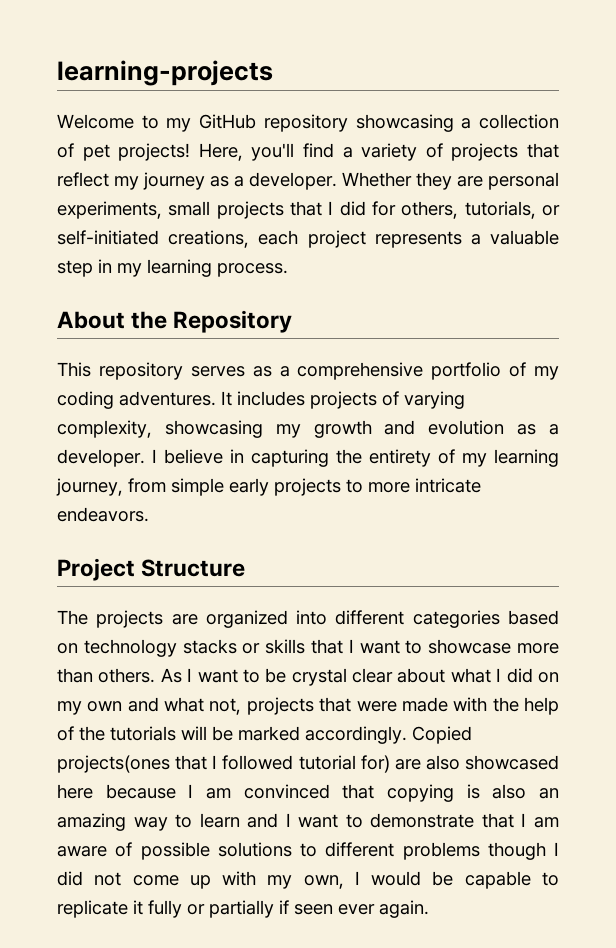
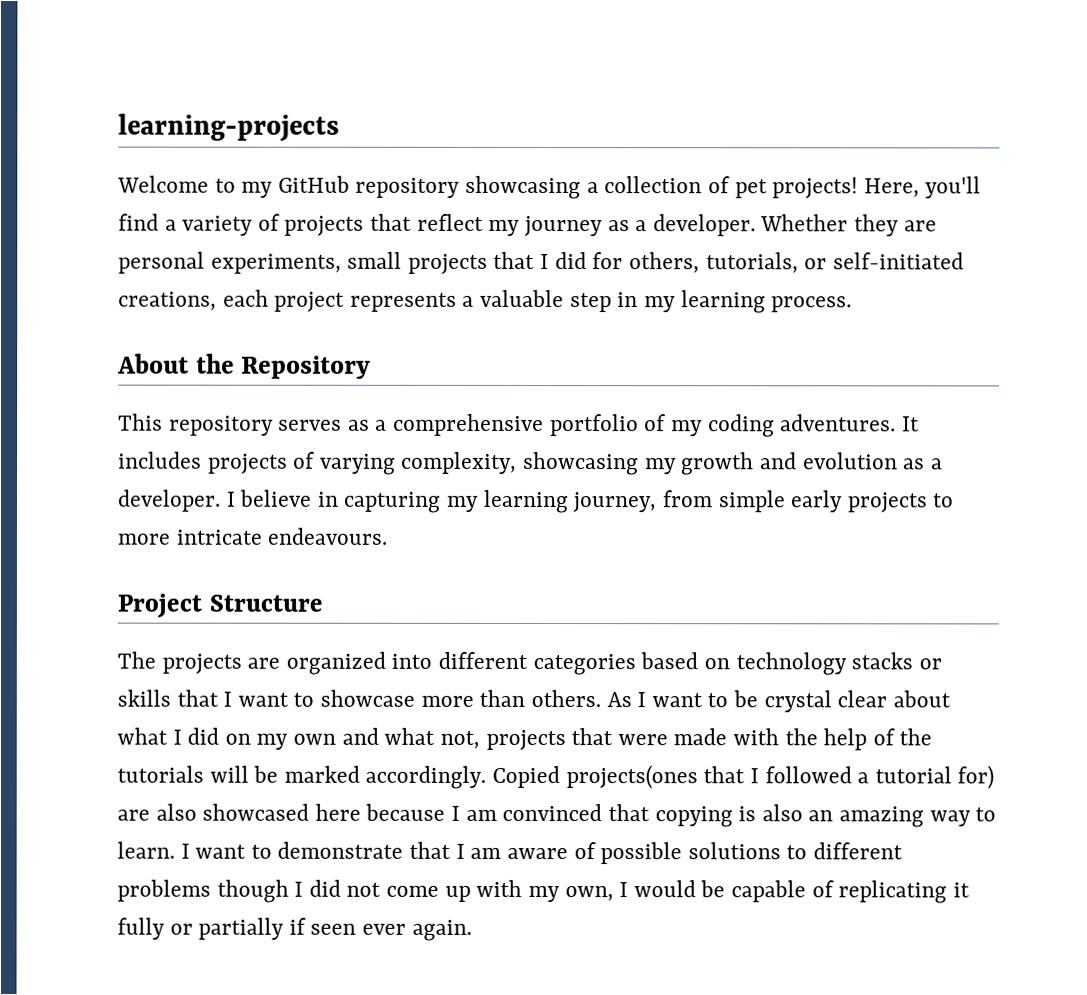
- I believe in capturing the entirety of my learning journey, from simple early projects to more intricate endeavors.
+ I believe in capturing my learning journey, from simple early projects to more intricate endeavours.
- Copied projects(ones that I followed tutorial for) are also showcased here because I am convinced that copying is also an amazing way to learn and I want to demonstrate that I am aware of possible solutions to different problems though I did not come up with my own, I would be capable to replicate it fully or partially if seen ever again.
+ Copied projects(ones that I followed a tutorial for) are also showcased here because I am convinced that copying is also an amazing way to learn. I want to demonstrate that I am aware of possible solutions to different problems though I did not come up with my own, I would be capable of replicating it fully or partially if seen ever again.

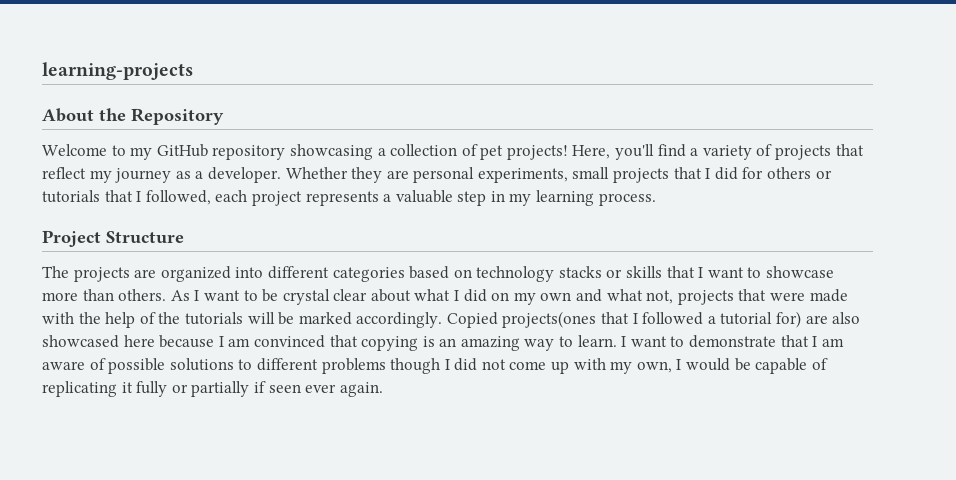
+ About the Repository
- Whether they are personal experiments, small projects that I did for others, tutorials, or self-initiated creations, each project represents a valuable step in my learning process.
+ Whether they are personal experiments, small projects that I did for others or tutorials that I followed, each project represents a valuable step in my learning process.
- About the Repository
- This repository serves as a comprehensive portfolio of my coding adventures. It includes projects of varying complexity, showcasing my growth and evolution as a developer. I believe in capturing my learning journey, from simple early projects to more intricate endeavours.
- Copied projects(ones that I followed a tutorial for) are also showcased here because I am convinced that copying is also an amazing way to learn.
+ Copied projects(ones that I followed a tutorial for) are also showcased here because I am convinced that copying is an amazing way to learn.

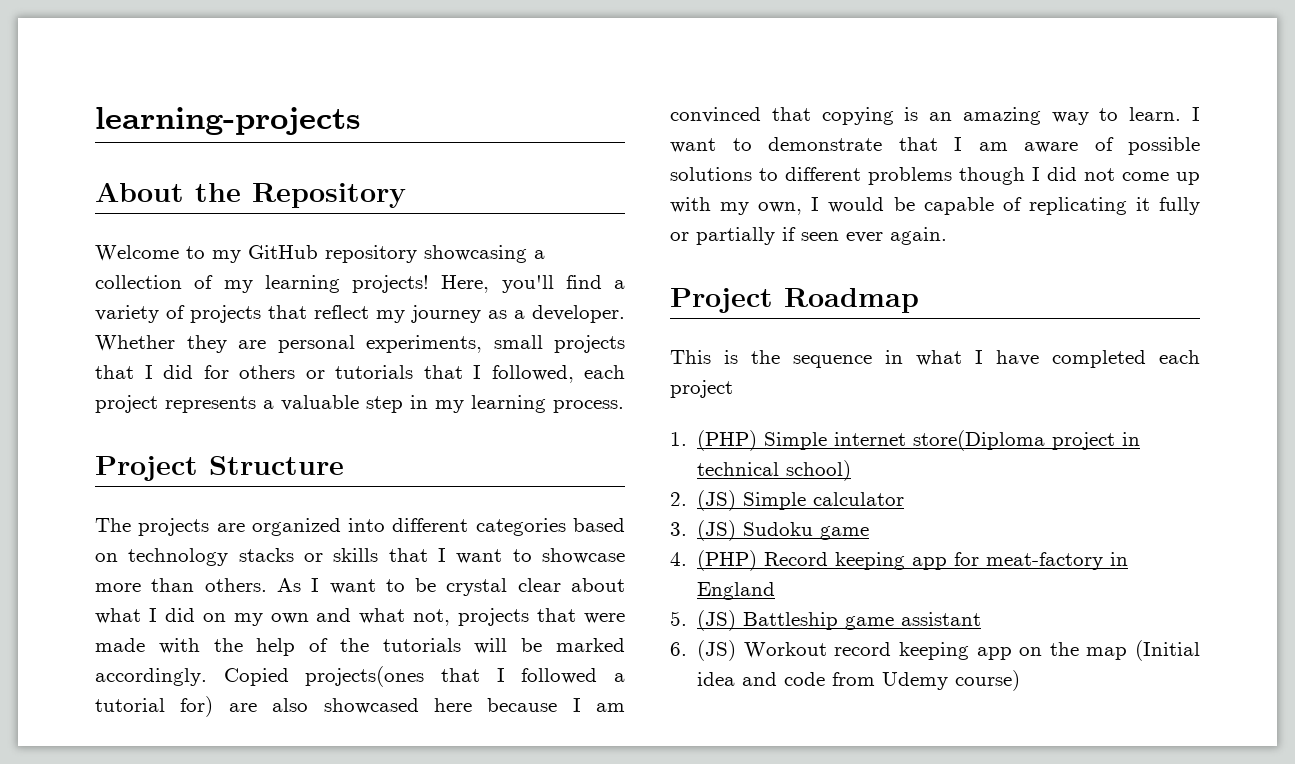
- Welcome to my GitHub repository showcasing a collection of pet projects!
+ Welcome to my GitHub repository showcasing a collection of my learning projects!
+ Project Roadmap
+ This is the sequence in what I have completed each project
+ 1. (PHP) Simple internet store(Diploma project in technical school)
+ 2. (JS) Simple calculator
+ 3. (JS) Sudoku game
+ 4. (PHP) Record keeping app for meat-factory in England
+ 5. (JS) Battleship game assistant
+ 6. (JS) Workout record keeping app on the map (Initial idea and code from Udemy course)

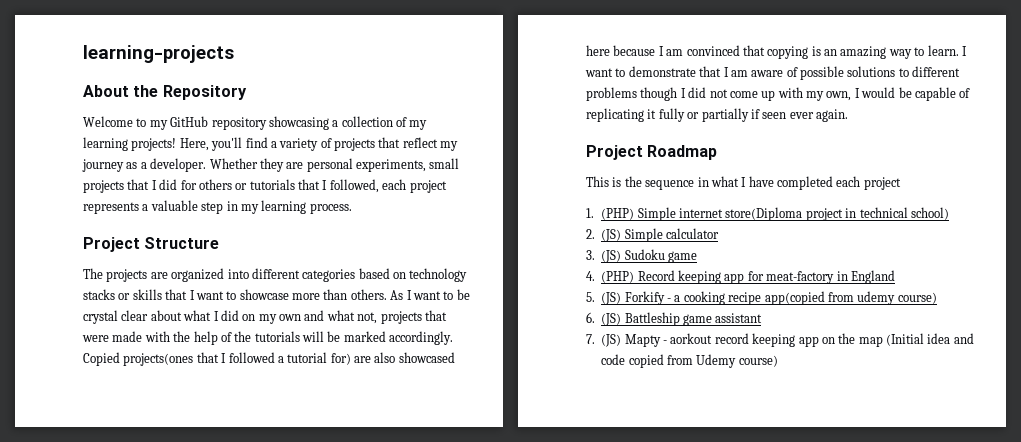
- 5. (JS) Battleship game assistant
- 6. (JS) Workout record keeping app on the map (Initial idea and code from Udemy course)
+ 5. (JS) Forkify - a cooking recipe app(copied from udemy course)
+ 6. (JS) Battleship game assistant
+ 7. (JS) Mapty - aorkout record keeping app on the map (Initial idea and code copied from Udemy course)

